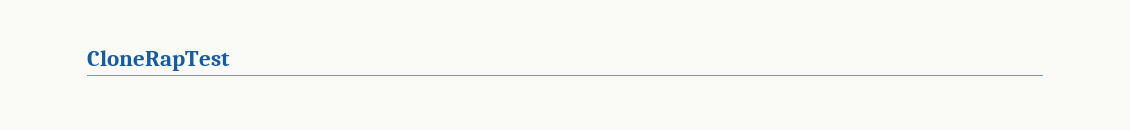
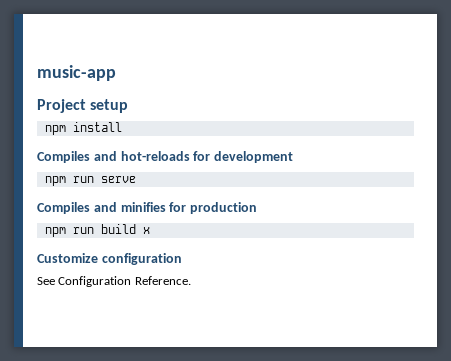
- CloneRapTest
+ music-app
+ Project setup
+ npm install
+ Compiles and hot-reloads for development
+ npm run serve
+ Compiles and minifies for production
+ npm run build x
+ Customize configuration
+ See Configuration Reference.

